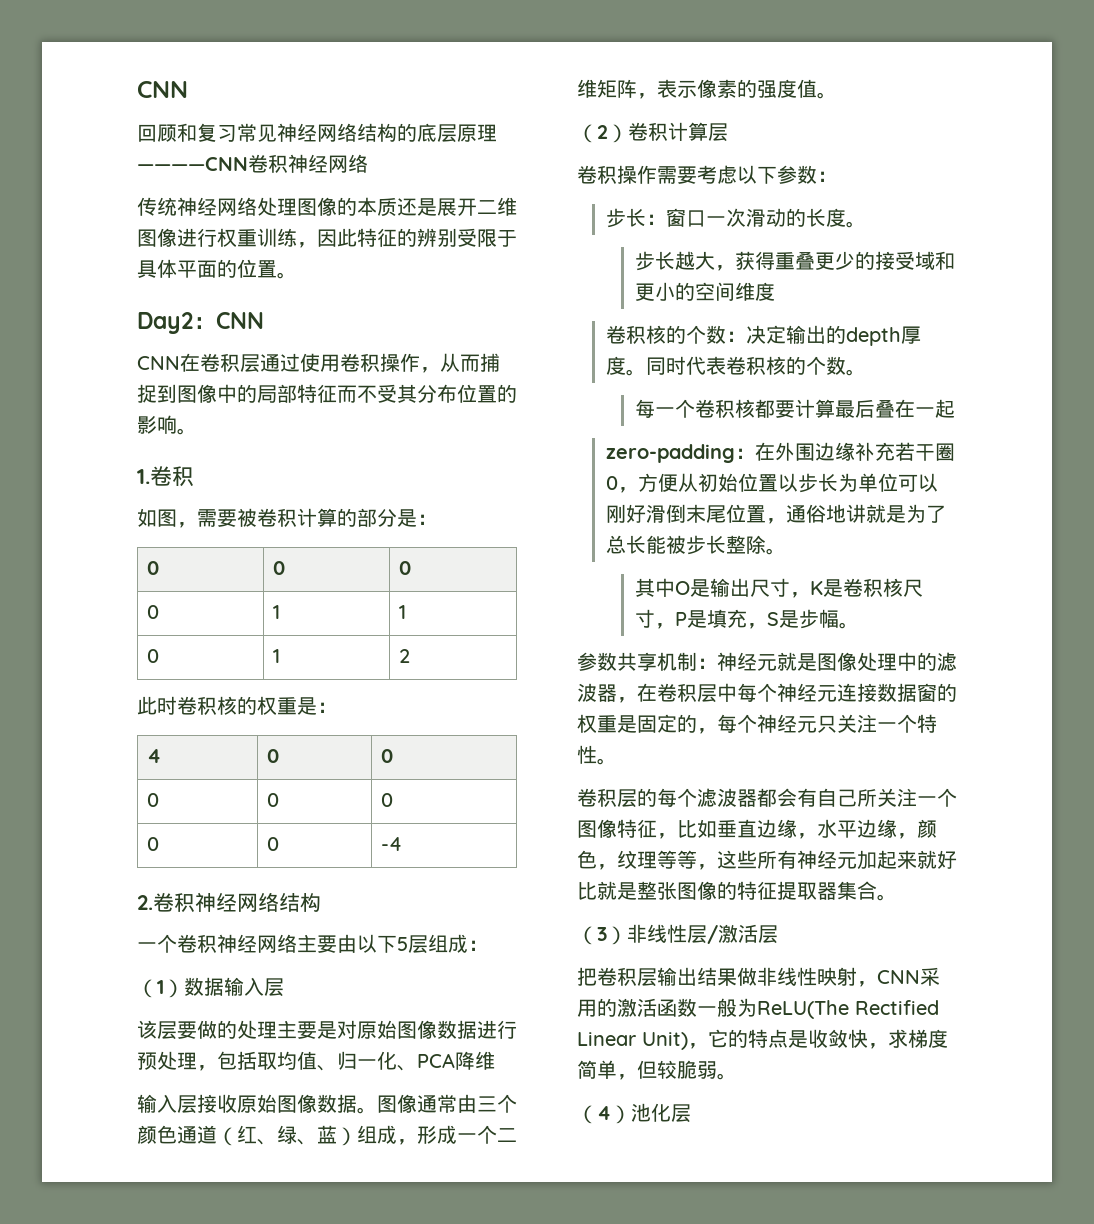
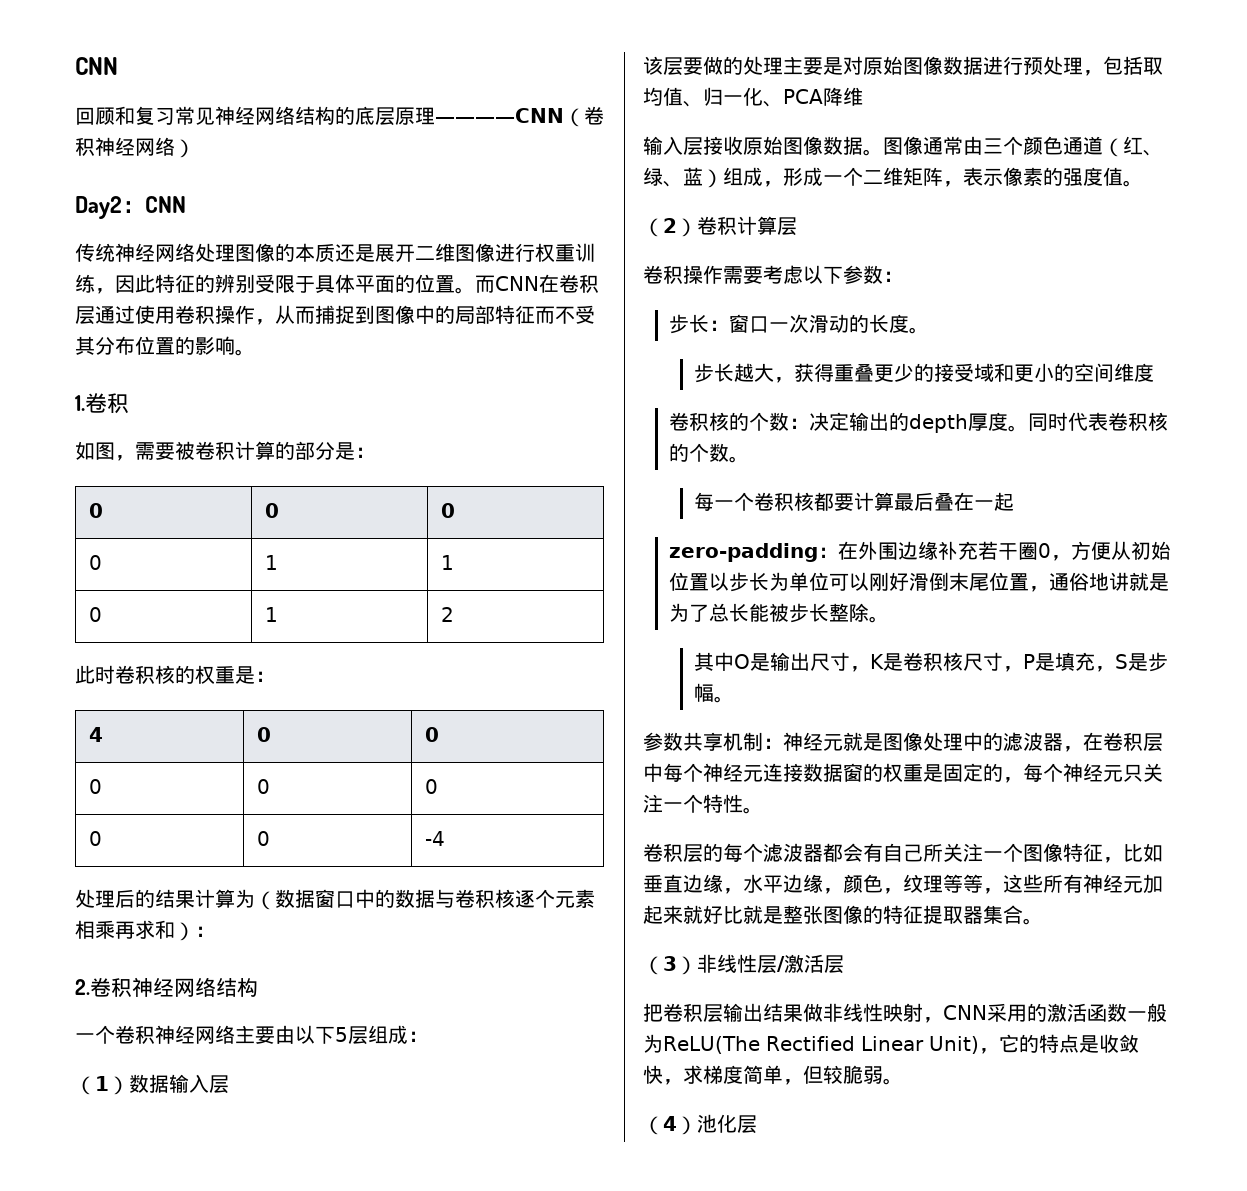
- 回顾和复习常见神经网络结构的底层原理————CNN卷积神经网络
+ 回顾和复习常见神经网络结构的底层原理————CNN（卷积神经网络）
+ Day2：CNN
- 传统神经网络处理图像的本质还是展开二维图像进行权重训练，因此特征的辨别受限于具体平面的位置。
- Day2：CNN
- CNN在卷积层通过使用卷积操作，从而捕捉到图像中的局部特征而不受其分布位置的影响。
+ 传统神经网络处理图像的本质还是展开二维图像进行权重训练，因此特征的辨别受限于具体平面的位置。而CNN在卷积层通过使用卷积操作，从而捕捉到图像中的局部特征而不受其分布位置的影响。
+ 处理后的结果计算为（数据窗口中的数据与卷积核逐个元素相乘再求和）：

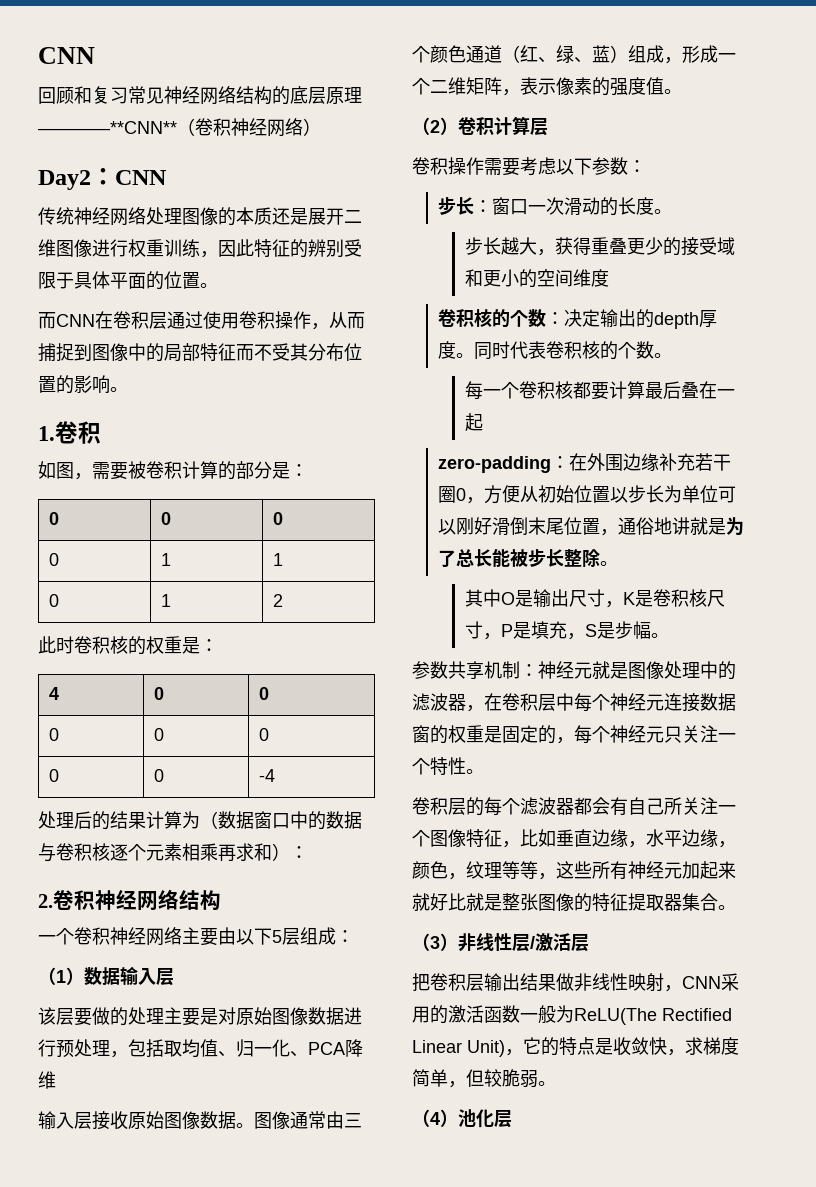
- 回顾和复习常见神经网络结构的底层原理————CNN（卷积神经网络）
+ 回顾和复习常见神经网络结构的底层原理————**CNN**（卷积神经网络）
- 传统神经网络处理图像的本质还是展开二维图像进行权重训练，因此特征的辨别受限于具体平面的位置。而CNN在卷积层通过使用卷积操作，从而捕捉到图像中的局部特征而不受其分布位置的影响。
+ 传统神经网络处理图像的本质还是展开二维图像进行权重训练，因此特征的辨别受限于具体平面的位置。
+ 而CNN在卷积层通过使用卷积操作，从而捕捉到图像中的局部特征而不受其分布位置的影响。

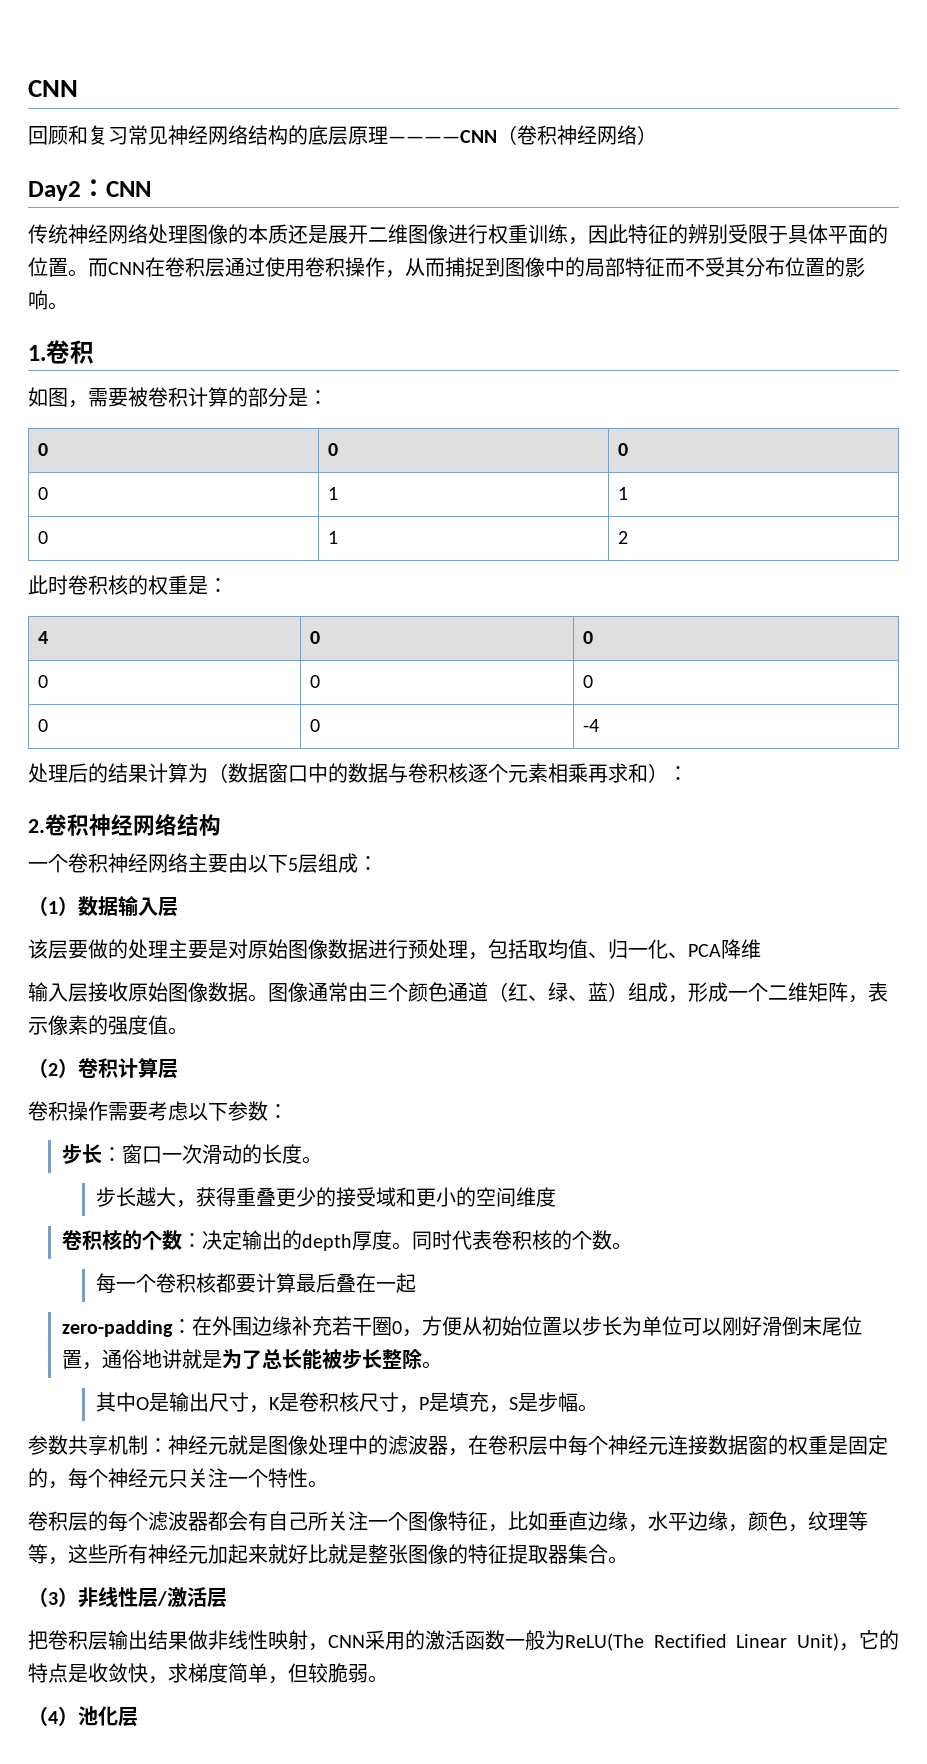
- 回顾和复习常见神经网络结构的底层原理————**CNN**（卷积神经网络）
+ 回顾和复习常见神经网络结构的底层原理————CNN（卷积神经网络）
- 传统神经网络处理图像的本质还是展开二维图像进行权重训练，因此特征的辨别受限于具体平面的位置。
- 而CNN在卷积层通过使用卷积操作，从而捕捉到图像中的局部特征而不受其分布位置的影响。
+ 传统神经网络处理图像的本质还是展开二维图像进行权重训练，因此特征的辨别受限于具体平面的位置。而CNN在卷积层通过使用卷积操作，从而捕捉到图像中的局部特征而不受其分布位置的影响。

